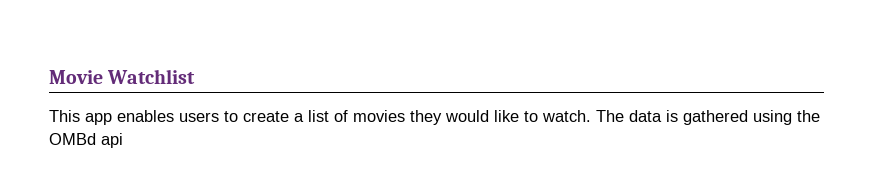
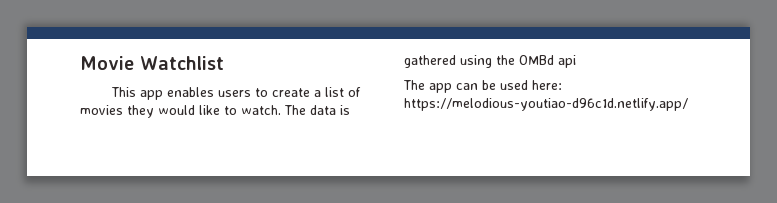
+ The app can be used here: https://melodious-youtiao-d96c1d.netlify.app/

